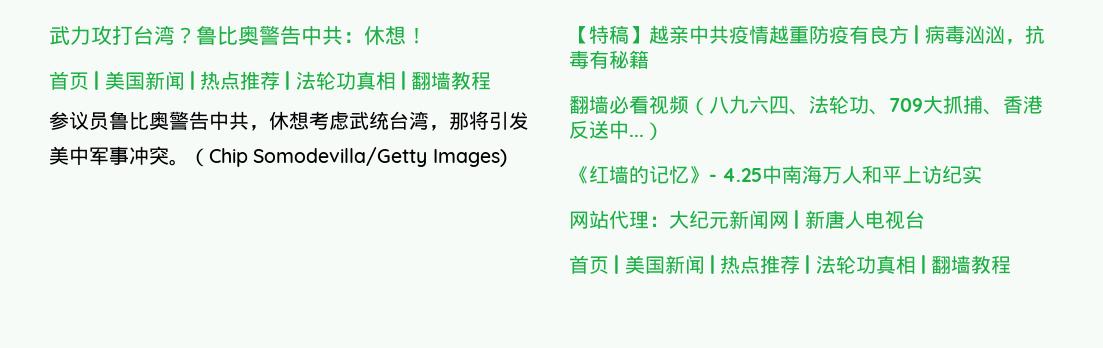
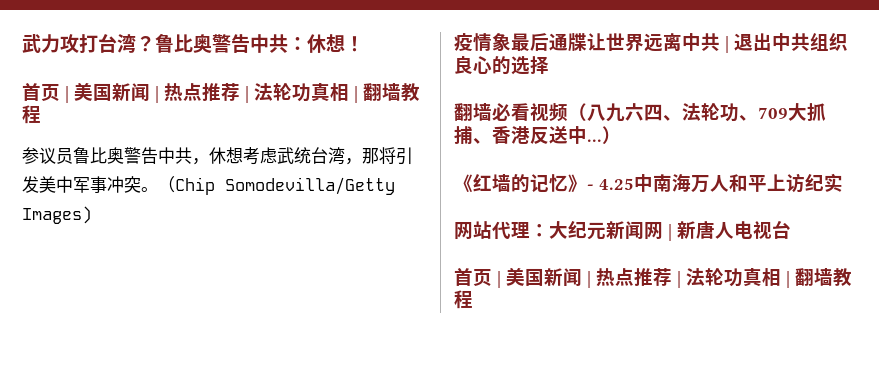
- 【特稿】越亲中共疫情越重防疫有良方 | 病毒汹汹，抗毒有秘籍
+ 疫情象最后通牒让世界远离中共 | 退出中共组织良心的选择

